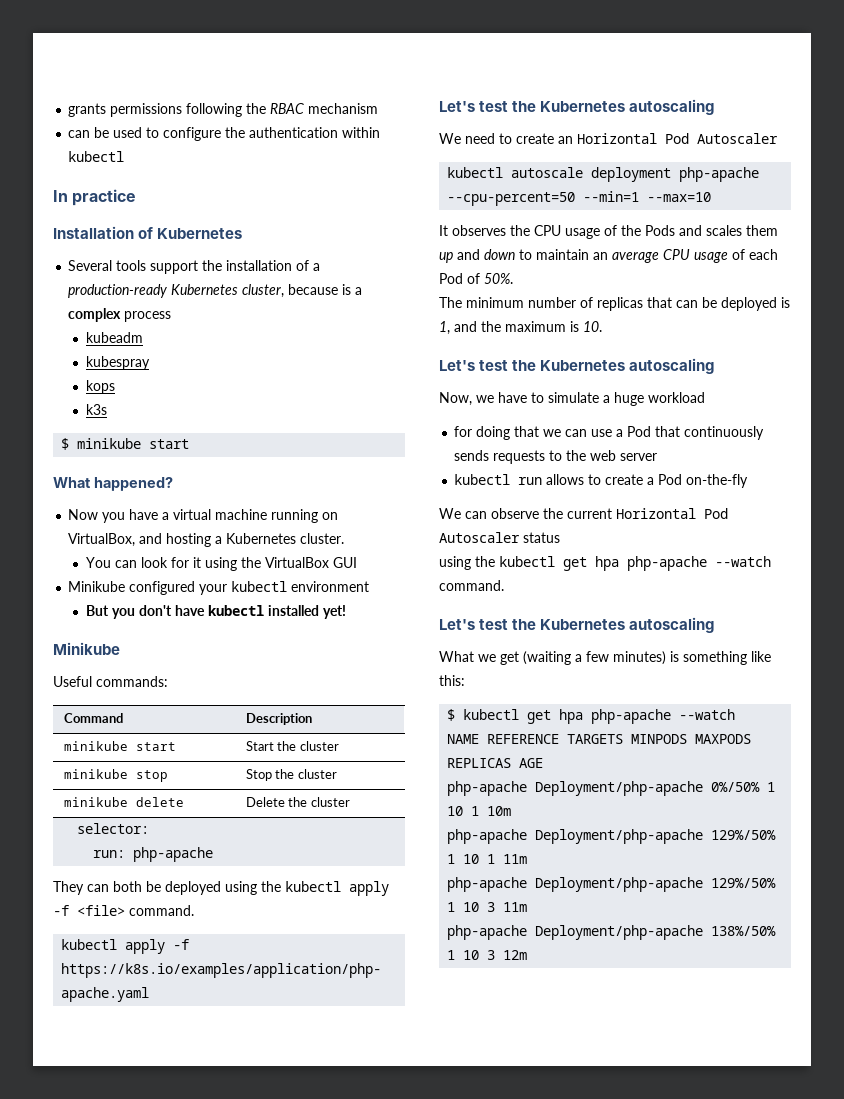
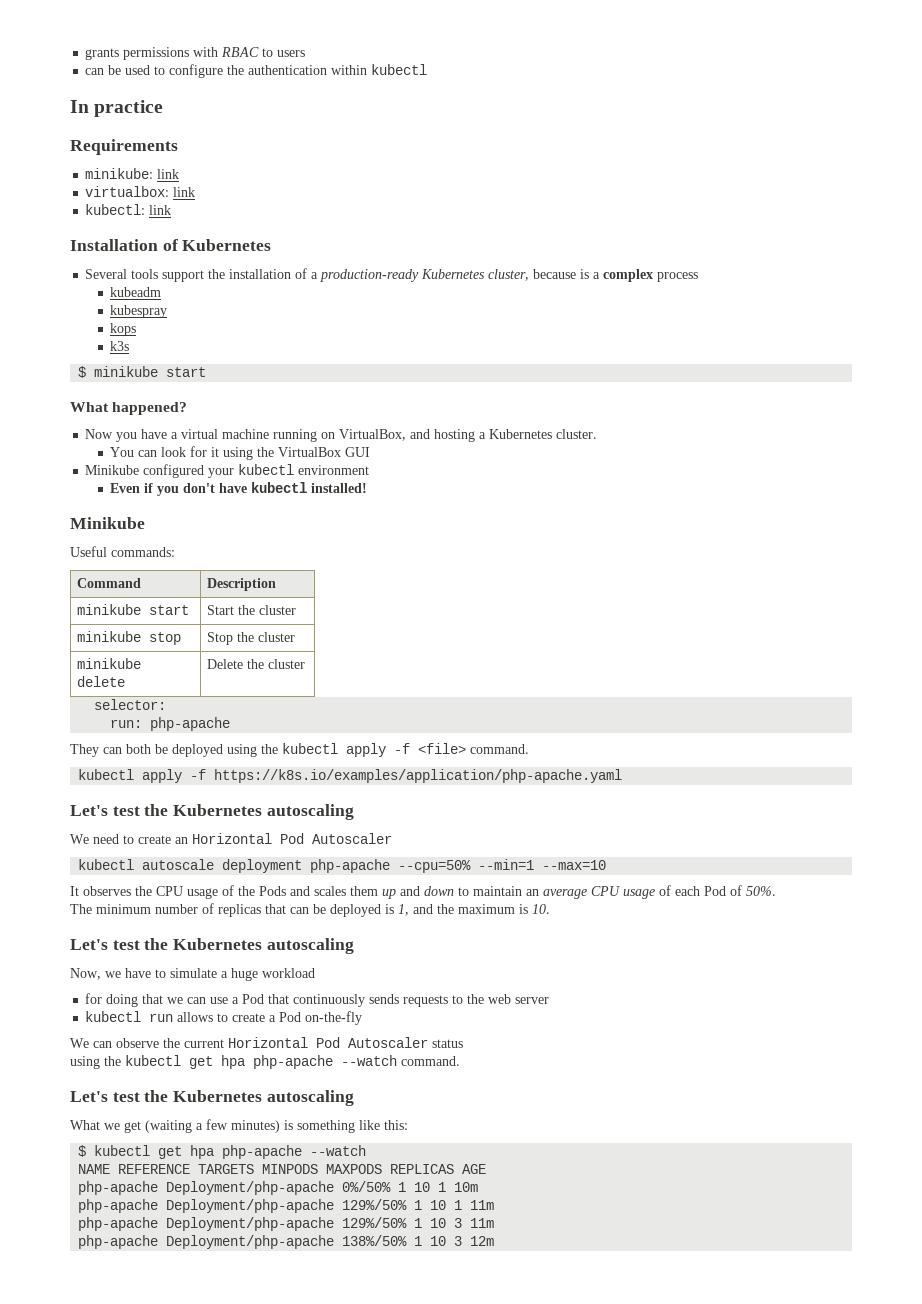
- grants permissions following the RBAC mechanism
+ grants permissions with RBAC to users
+ Requirements
+ minikube: link
+ virtualbox: link
+ kubectl: link
- But you don't have kubectl installed yet!
+ Even if you don't have kubectl installed!
- kubectl autoscale deployment php-apache --cpu-percent=50 --min=1 --max=10
+ kubectl autoscale deployment php-apache --cpu=50% --min=1 --max=10

